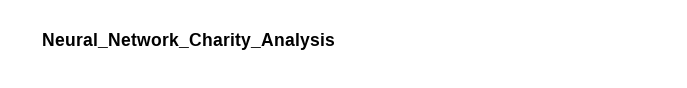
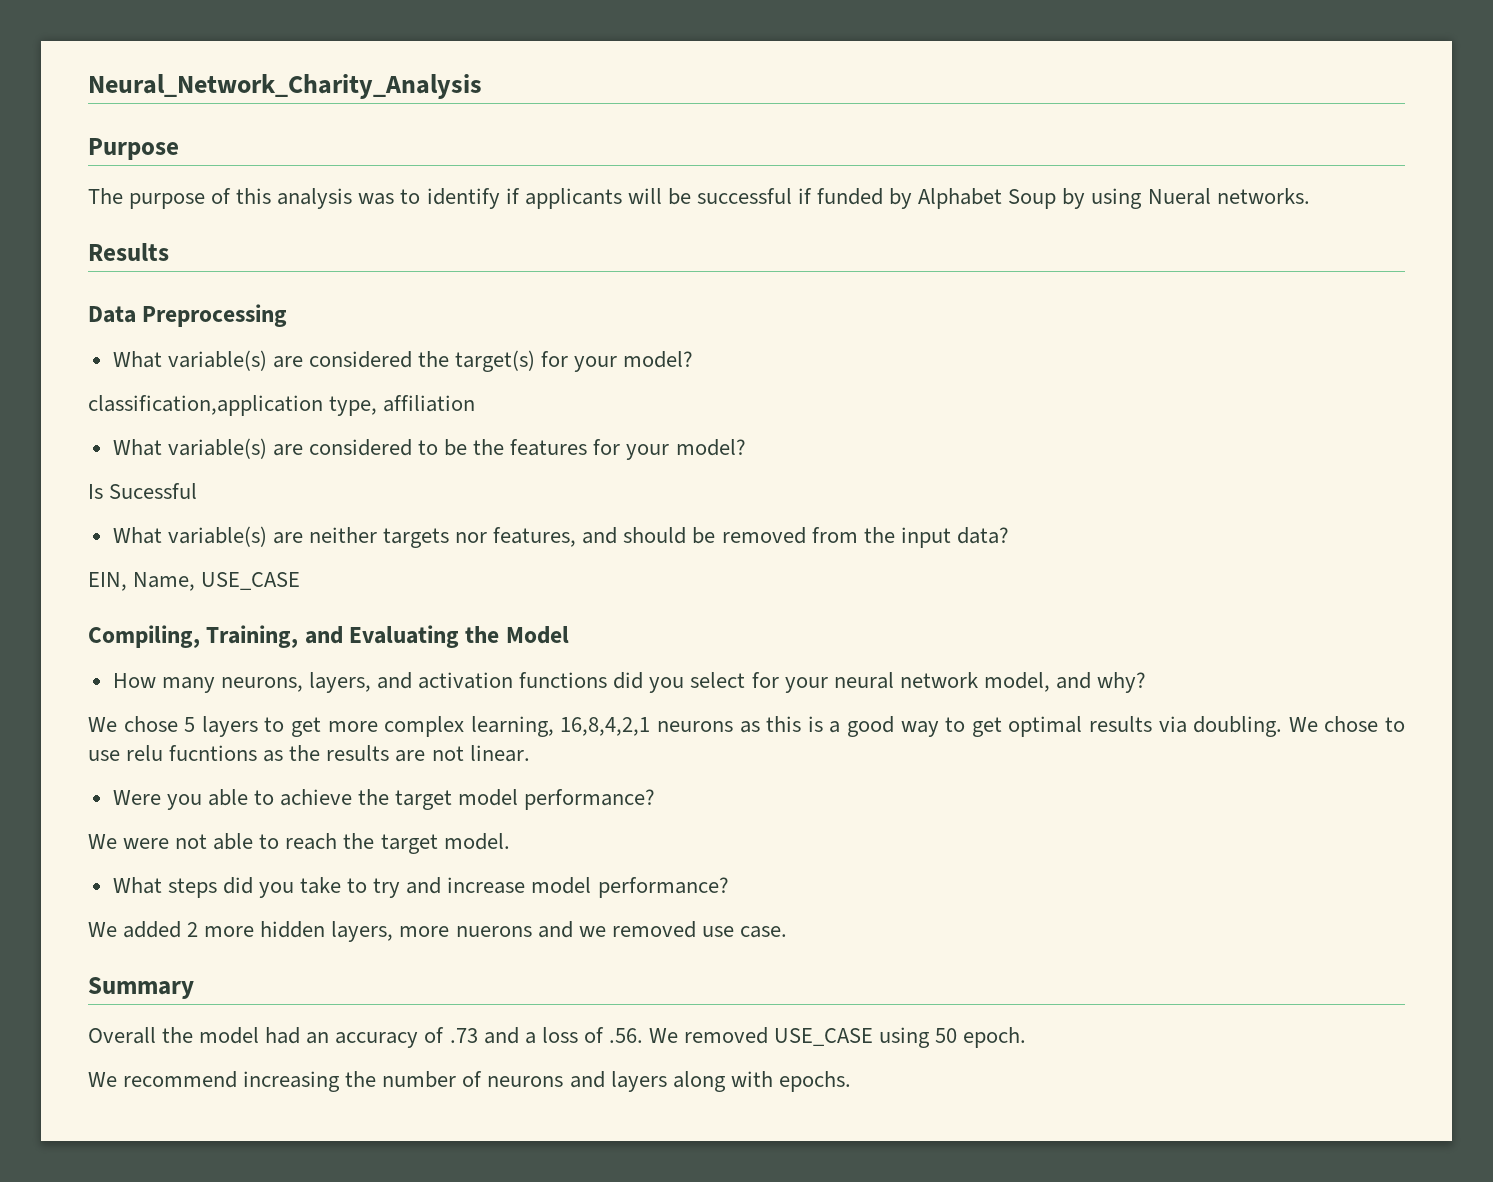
+ Purpose
+ The purpose of this analysis was to identify if applicants will be successful if funded by Alphabet Soup by using Nueral networks.
+ Results
+ Data Preprocessing
+ What variable(s) are considered the target(s) for your model?
+ classification,application type, affiliation
+ What variable(s) are considered to be the features for your model?
+ Is Sucessful
+ What variable(s) are neither targets nor features, and should be removed from the input data?
+ EIN, Name, USE_CASE
+ Compiling, Training, and Evaluating the Model
+ How many neurons, layers, and activation functions did you select for your neural network model, and why?
+ We chose 5 layers to get more complex learning, 16,8,4,2,1 neurons as this is a good way to get optimal results via doubling. We chose to use relu fucntions as the results are not linear.
+ Were you able to achieve the target model performance?
+ We were not able to reach the target model.
+ What steps did you take to try and increase model performance?
+ We added 2 more hidden layers, more nuerons and we removed use case.
+ Summary
+ Overall the model had an accuracy of .73 and a loss of .56. We removed USE_CASE using 50 epoch.
+ We recommend increasing the number of neurons and layers along with epochs.

